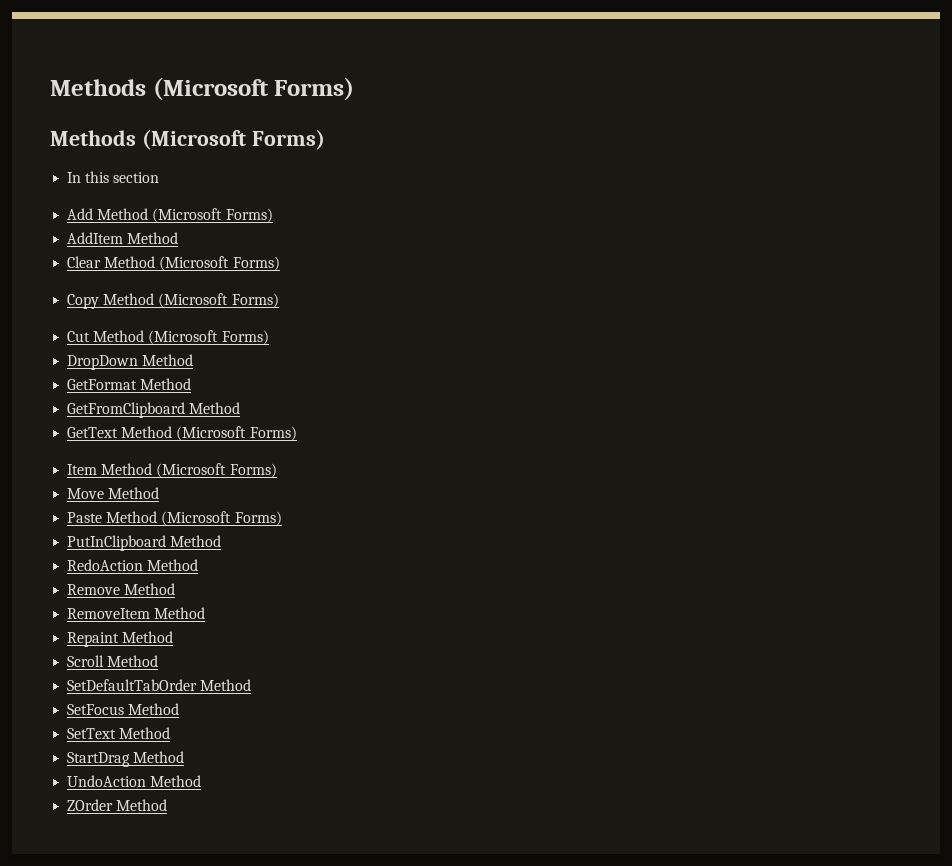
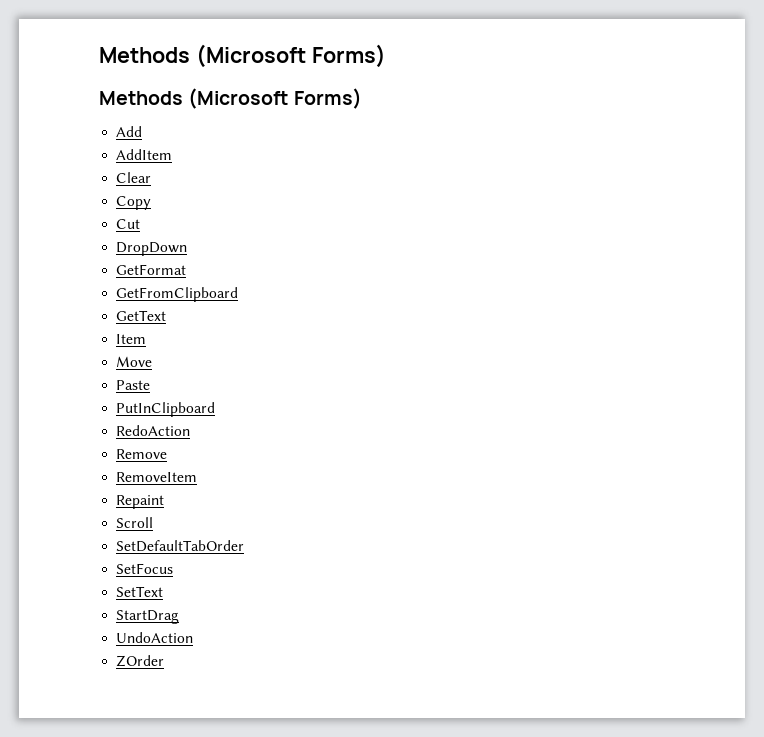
- In this section
- Add Method (Microsoft Forms)
+ Add
- AddItem Method
+ AddItem
- Clear Method (Microsoft Forms)
- Copy Method (Microsoft Forms)
- Cut Method (Microsoft Forms)
+ Clear
+ Copy
+ Cut
- DropDown Method
+ DropDown
- GetFormat Method
+ GetFormat
- GetFromClipboard Method
+ GetFromClipboard
- GetText Method (Microsoft Forms)
- Item Method (Microsoft Forms)
+ GetText
+ Item
- Move Method
+ Move
- Paste Method (Microsoft Forms)
+ Paste
- PutInClipboard Method
+ PutInClipboard
- RedoAction Method
+ RedoAction
- Remove Method
+ Remove
- RemoveItem Method
+ RemoveItem
- Repaint Method
+ Repaint
- Scroll Method
+ Scroll
- SetDefaultTabOrder Method
+ SetDefaultTabOrder
- SetFocus Method
+ SetFocus
- SetText Method
+ SetText
- StartDrag Method
+ StartDrag
- UndoAction Method
+ UndoAction
- ZOrder Method
+ ZOrder

